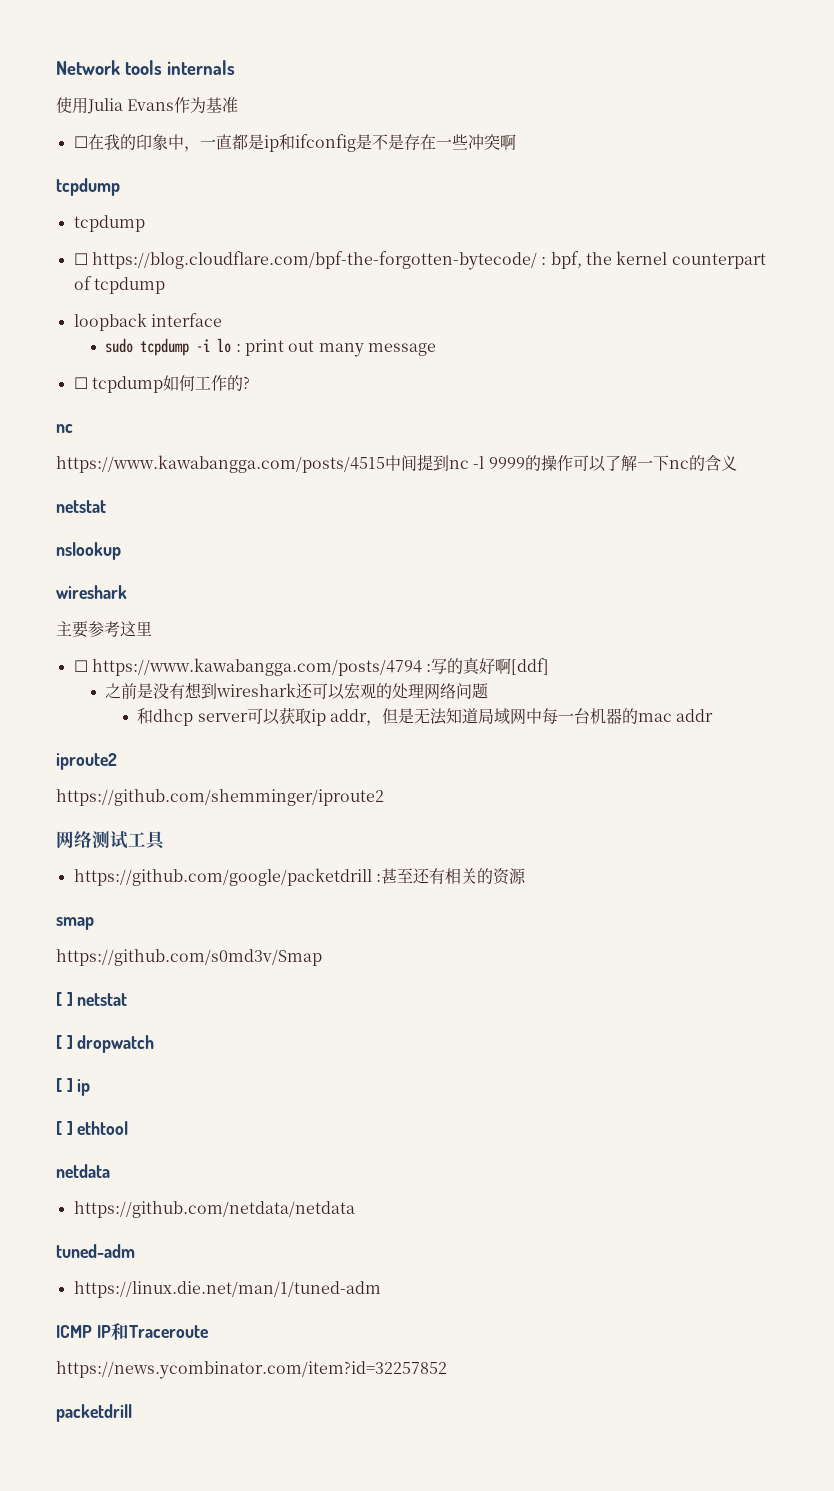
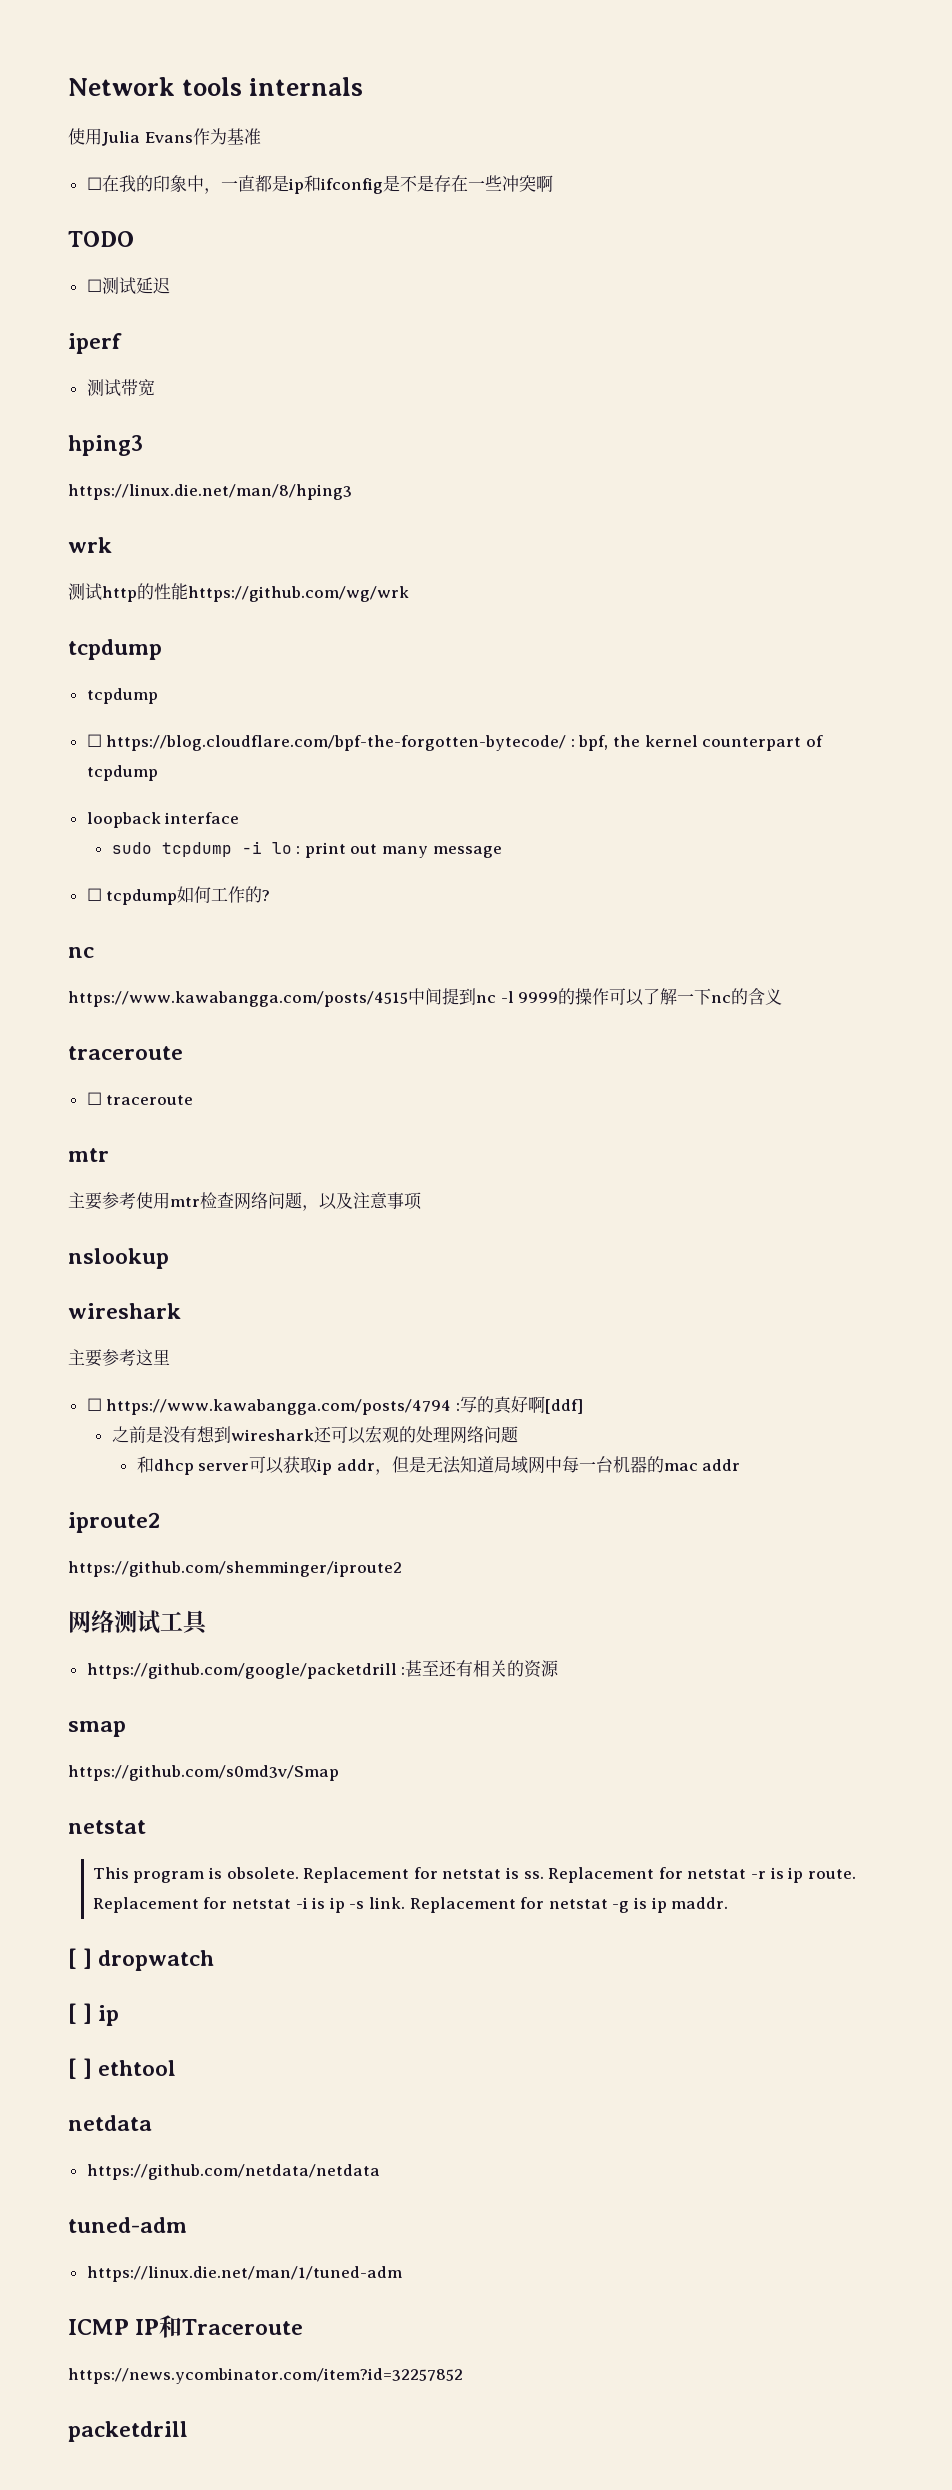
+ TODO
+ ☐测试延迟
+ iperf
+ 测试带宽
+ hping3
+ https://linux.die.net/man/8/hping3
+ wrk
+ 测试http的性能https://github.com/wg/wrk
  https://www.kawabangga.com/posts/4515中间提到nc -l 9999的操作可以了解一下nc的含义
- netstat
+ traceroute
+ ☐ traceroute
+ mtr
+ 主要参考使用mtr检查网络问题，以及注意事项
  https://github.com/s0md3v/Smap
- [ ] netstat
+ netstat
+ This program is obsolete. Replacement for netstat is ss. Replacement for netstat -r is ip route. Replacement for netstat -i is ip -s link. Replacement for netstat -g is ip maddr.

